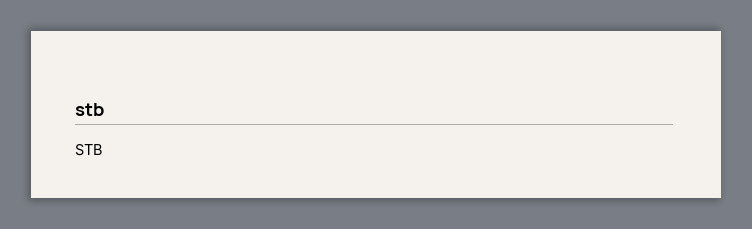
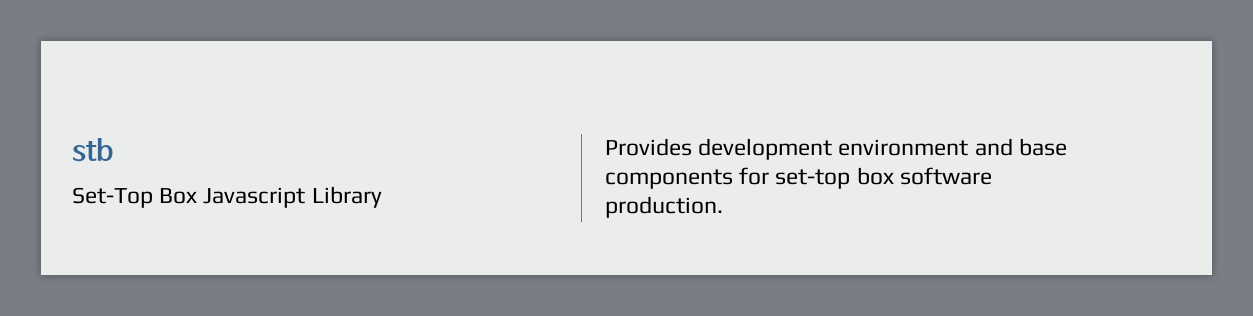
- STB
+ Set-Top Box Javascript Library
+ Provides development environment and base components for set-top box software production.

